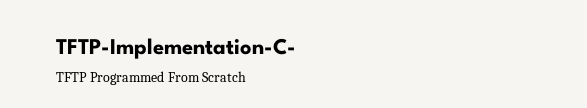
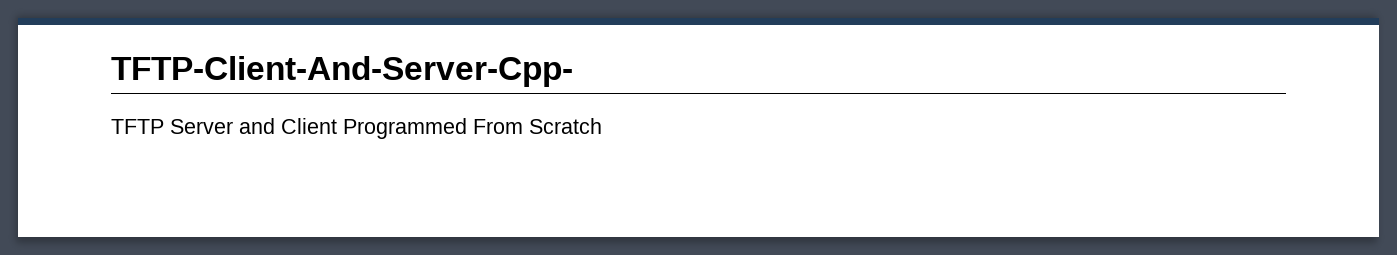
- TFTP-Implementation-C-
+ TFTP-Client-And-Server-Cpp-
- TFTP Programmed From Scratch
+ TFTP Server and Client Programmed From Scratch

